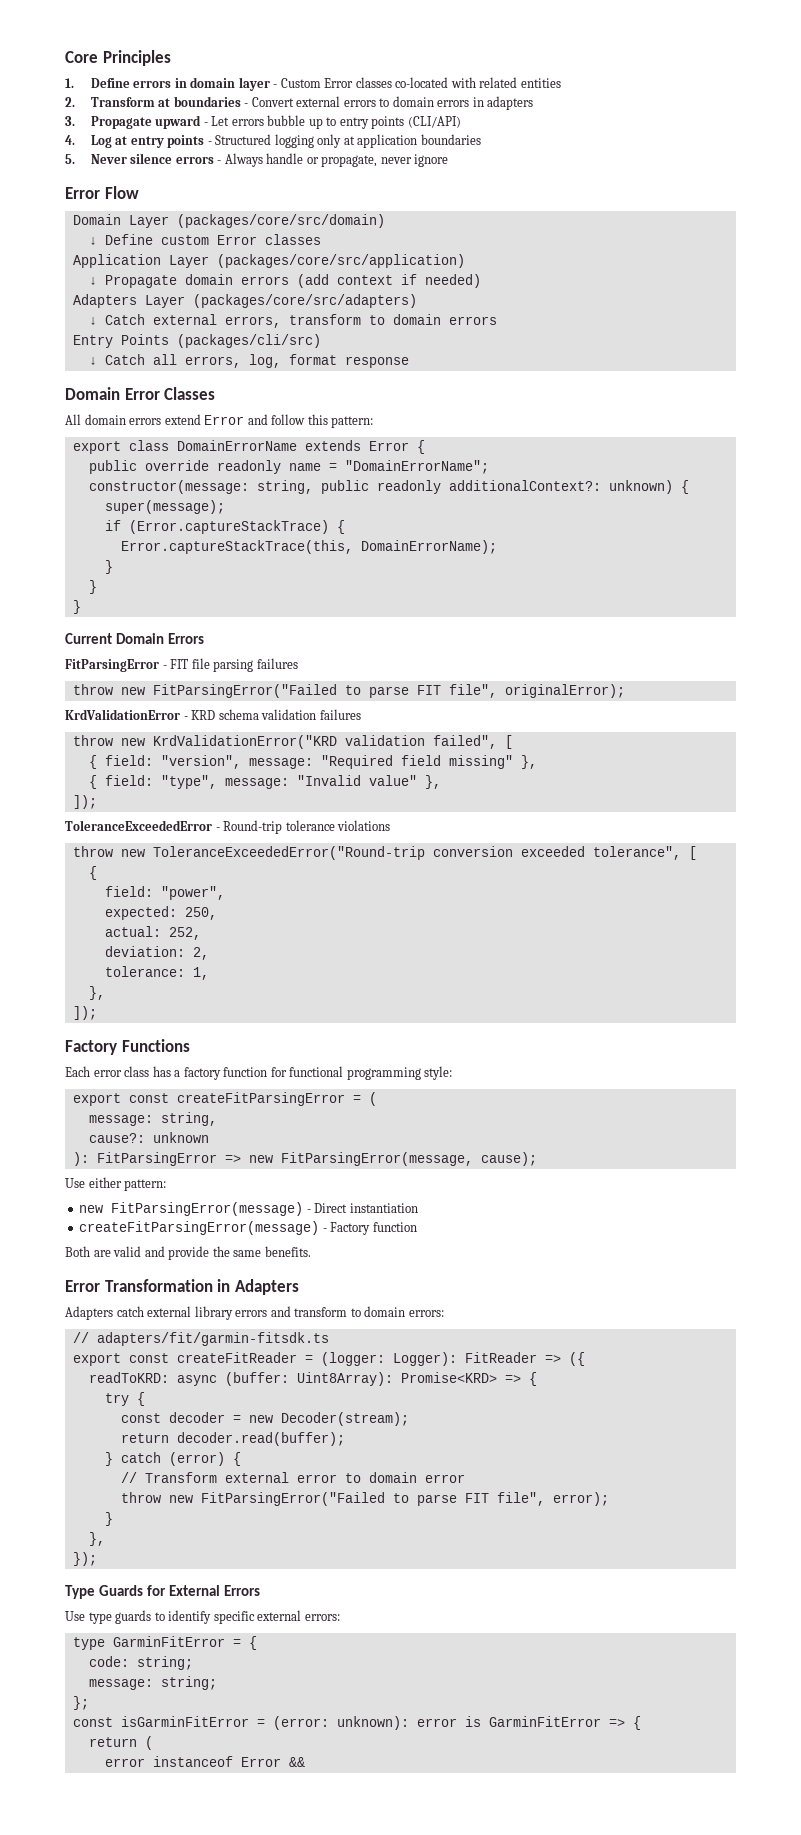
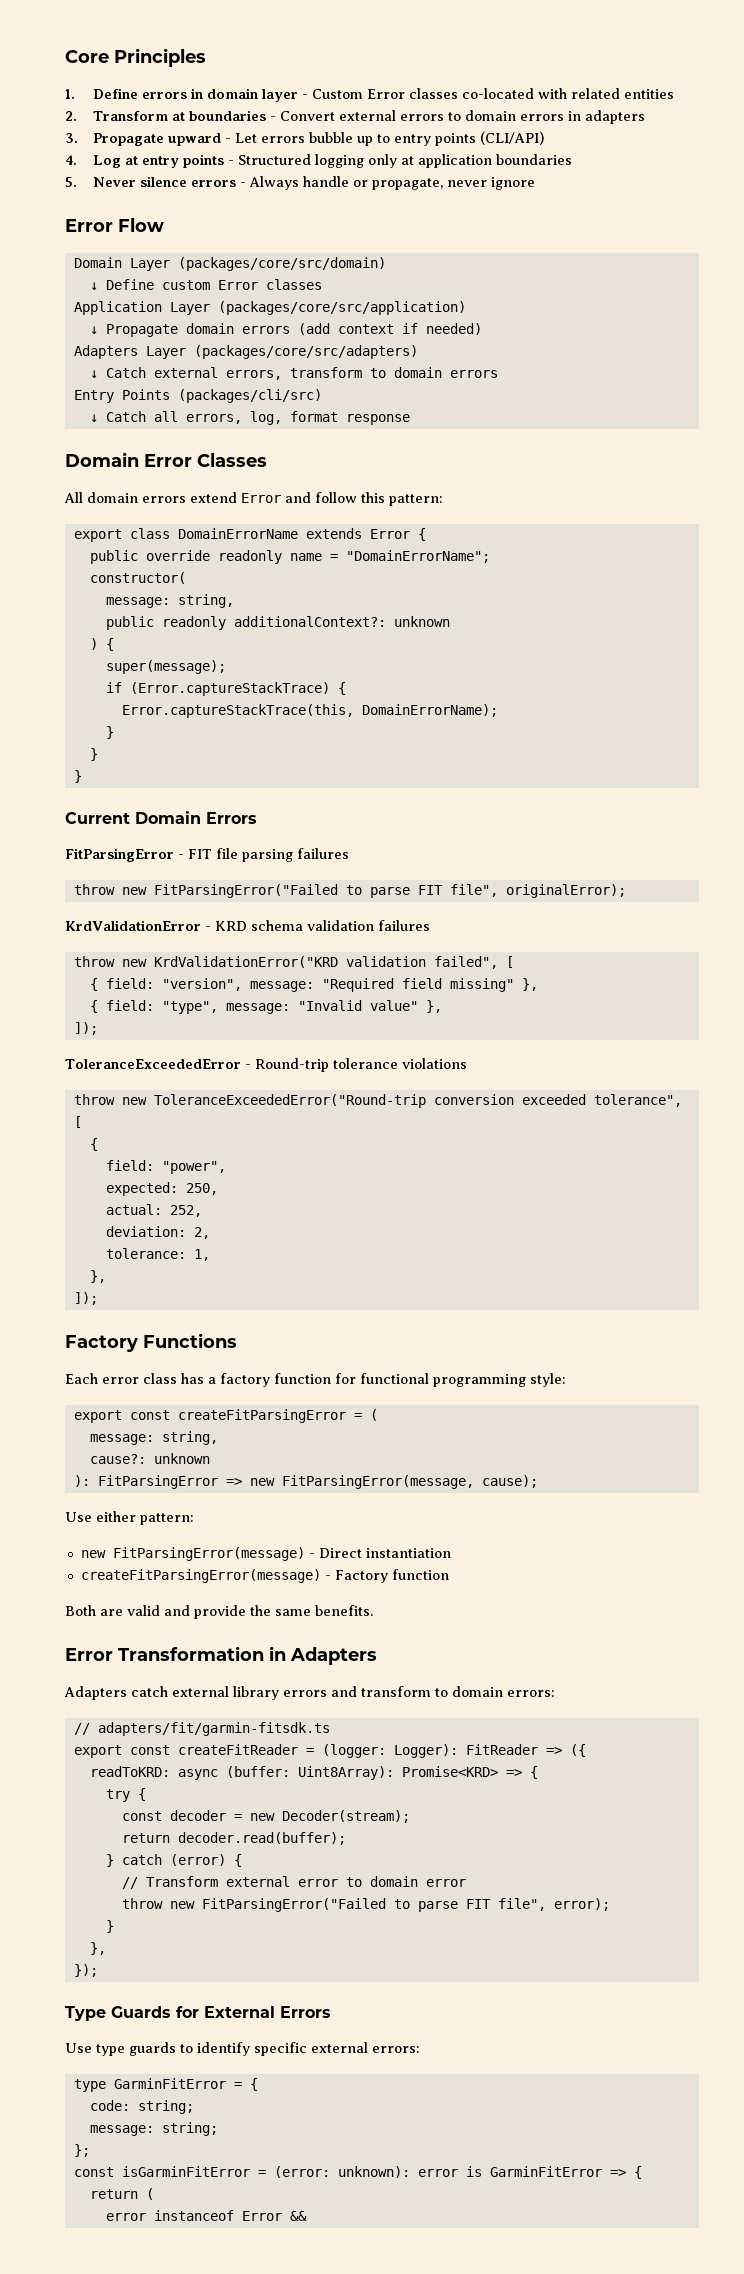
- constructor(message: string, public readonly additionalContext?: unknown) {
+ constructor(
+ message: string,
+ public readonly additionalContext?: unknown
+ ) {

